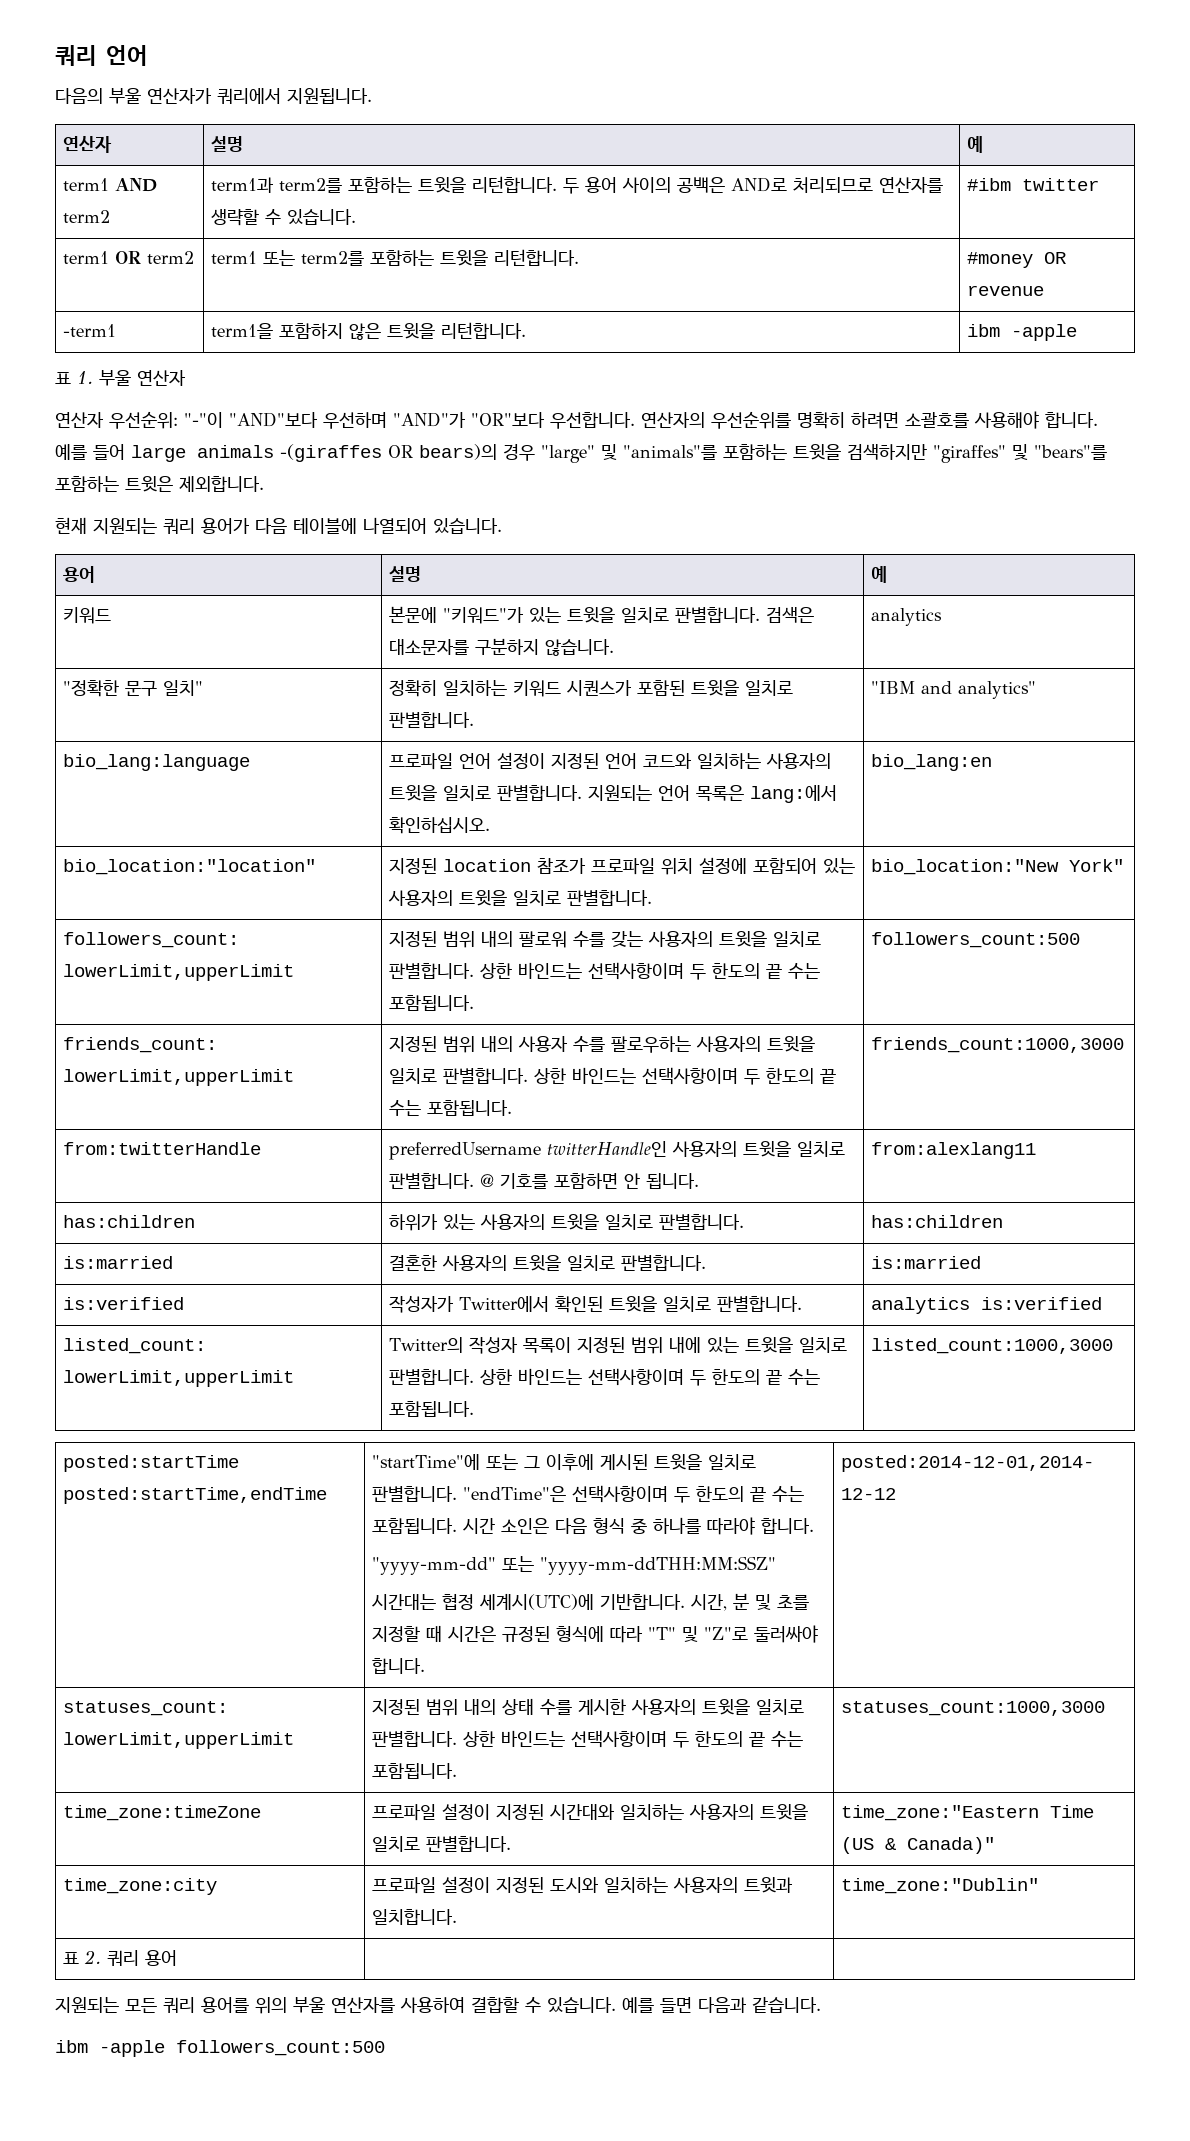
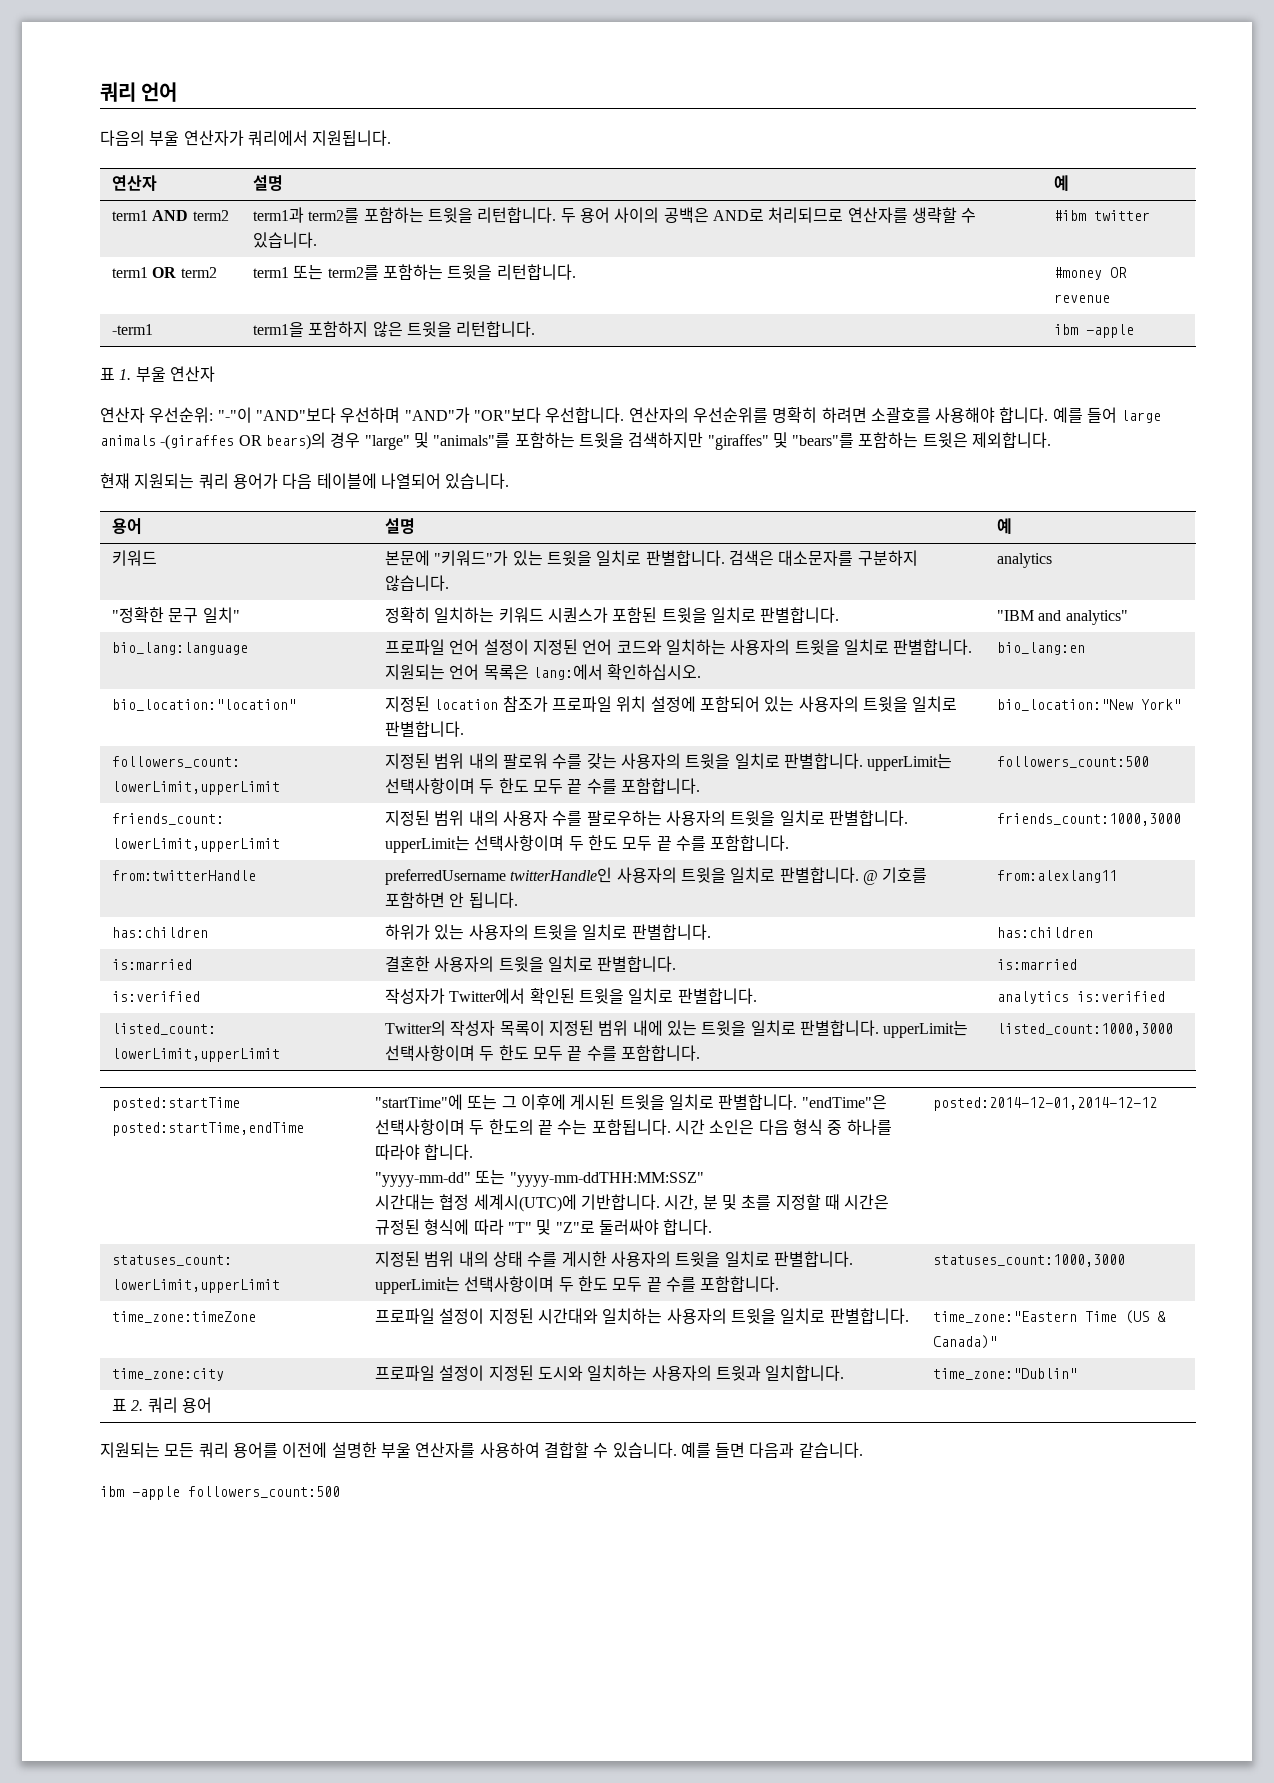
- followers_count: lowerLimit,upperLimit | 지정된 범위 내의 팔로워 수를 갖는 사용자의 트윗을 일치로 판별합니다. 상한 바인드는 선택사항이며 두 한도의 끝 수는 포함됩니다. | followers_count:500
+ followers_count: lowerLimit,upperLimit | 지정된 범위 내의 팔로워 수를 갖는 사용자의 트윗을 일치로 판별합니다. upperLimit는 선택사항이며 두 한도 모두 끝 수를 포함합니다. | followers_count:500
- friends_count: lowerLimit,upperLimit | 지정된 범위 내의 사용자 수를 팔로우하는 사용자의 트윗을 일치로 판별합니다. 상한 바인드는 선택사항이며 두 한도의 끝 수는 포함됩니다. | friends_count:1000,3000
+ friends_count: lowerLimit,upperLimit | 지정된 범위 내의 사용자 수를 팔로우하는 사용자의 트윗을 일치로 판별합니다. upperLimit는 선택사항이며 두 한도 모두 끝 수를 포함합니다. | friends_count:1000,3000
- listed_count: lowerLimit,upperLimit | Twitter의 작성자 목록이 지정된 범위 내에 있는 트윗을 일치로 판별합니다. 상한 바인드는 선택사항이며 두 한도의 끝 수는 포함됩니다. | listed_count:1000,3000
+ listed_count: lowerLimit,upperLimit | Twitter의 작성자 목록이 지정된 범위 내에 있는 트윗을 일치로 판별합니다. upperLimit는 선택사항이며 두 한도 모두 끝 수를 포함합니다. | listed_count:1000,3000
- statuses_count: lowerLimit,upperLimit | 지정된 범위 내의 상태 수를 게시한 사용자의 트윗을 일치로 판별합니다. 상한 바인드는 선택사항이며 두 한도의 끝 수는 포함됩니다. | statuses_count:1000,3000
+ statuses_count: lowerLimit,upperLimit | 지정된 범위 내의 상태 수를 게시한 사용자의 트윗을 일치로 판별합니다. upperLimit는 선택사항이며 두 한도 모두 끝 수를 포함합니다. | statuses_count:1000,3000
- 지원되는 모든 쿼리 용어를 위의 부울 연산자를 사용하여 결합할 수 있습니다.
+ 지원되는 모든 쿼리 용어를 이전에 설명한 부울 연산자를 사용하여 결합할 수 있습니다.

